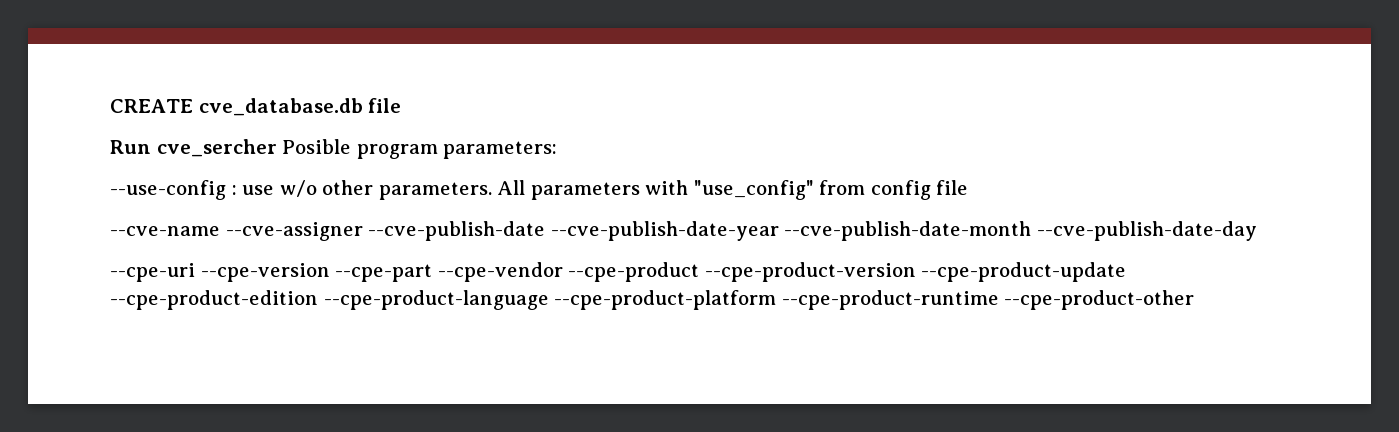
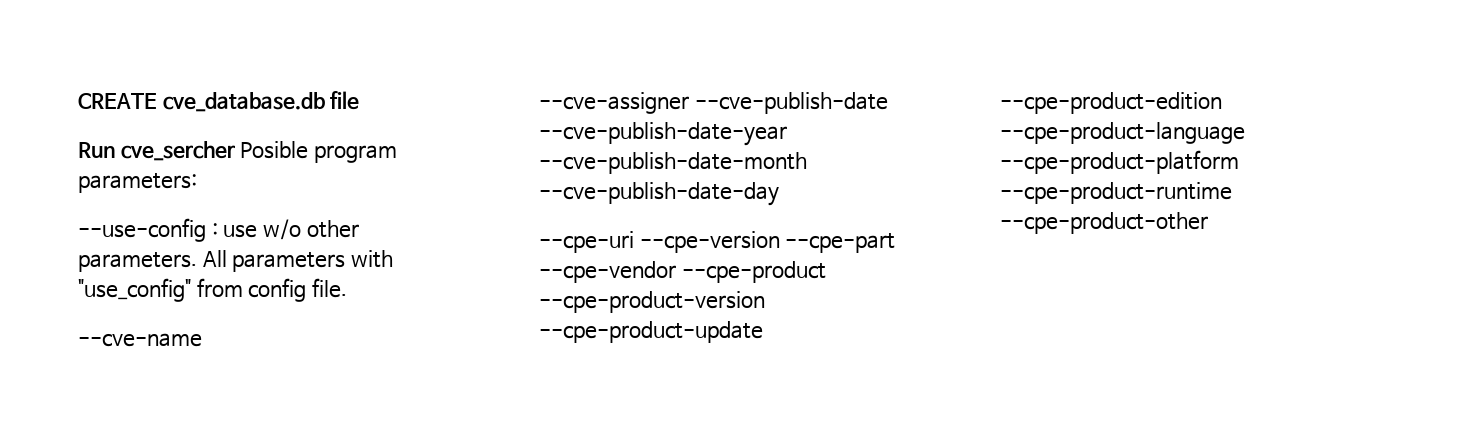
- All parameters with "use_config" from config file
+ All parameters with "use_config" from config file.
- --cve-name --cve-assigner --cve-publish-date --cve-publish-date-year --cve-publish-date-month --cve-publish-date-day
+ --cve-name
+ --cve-assigner --cve-publish-date --cve-publish-date-year --cve-publish-date-month --cve-publish-date-day

